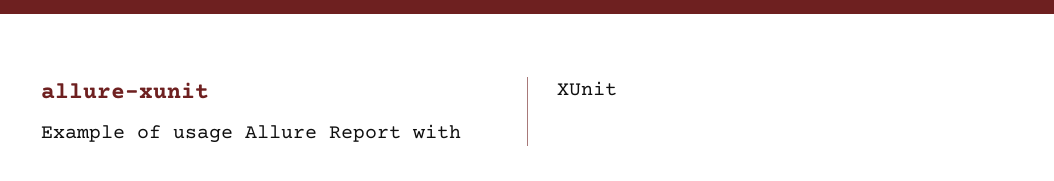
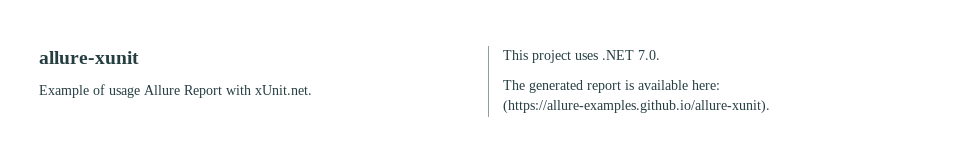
- Example of usage Allure Report with XUnit
+ Example of usage Allure Report with xUnit.net.
+ This project uses .NET 7.0.
+ The generated report is available here: (https://allure-examples.github.io/allure-xunit).

